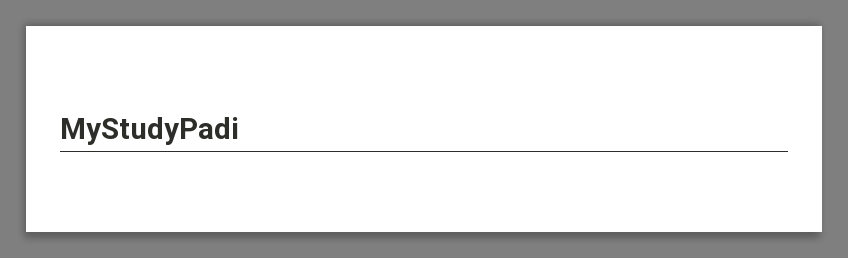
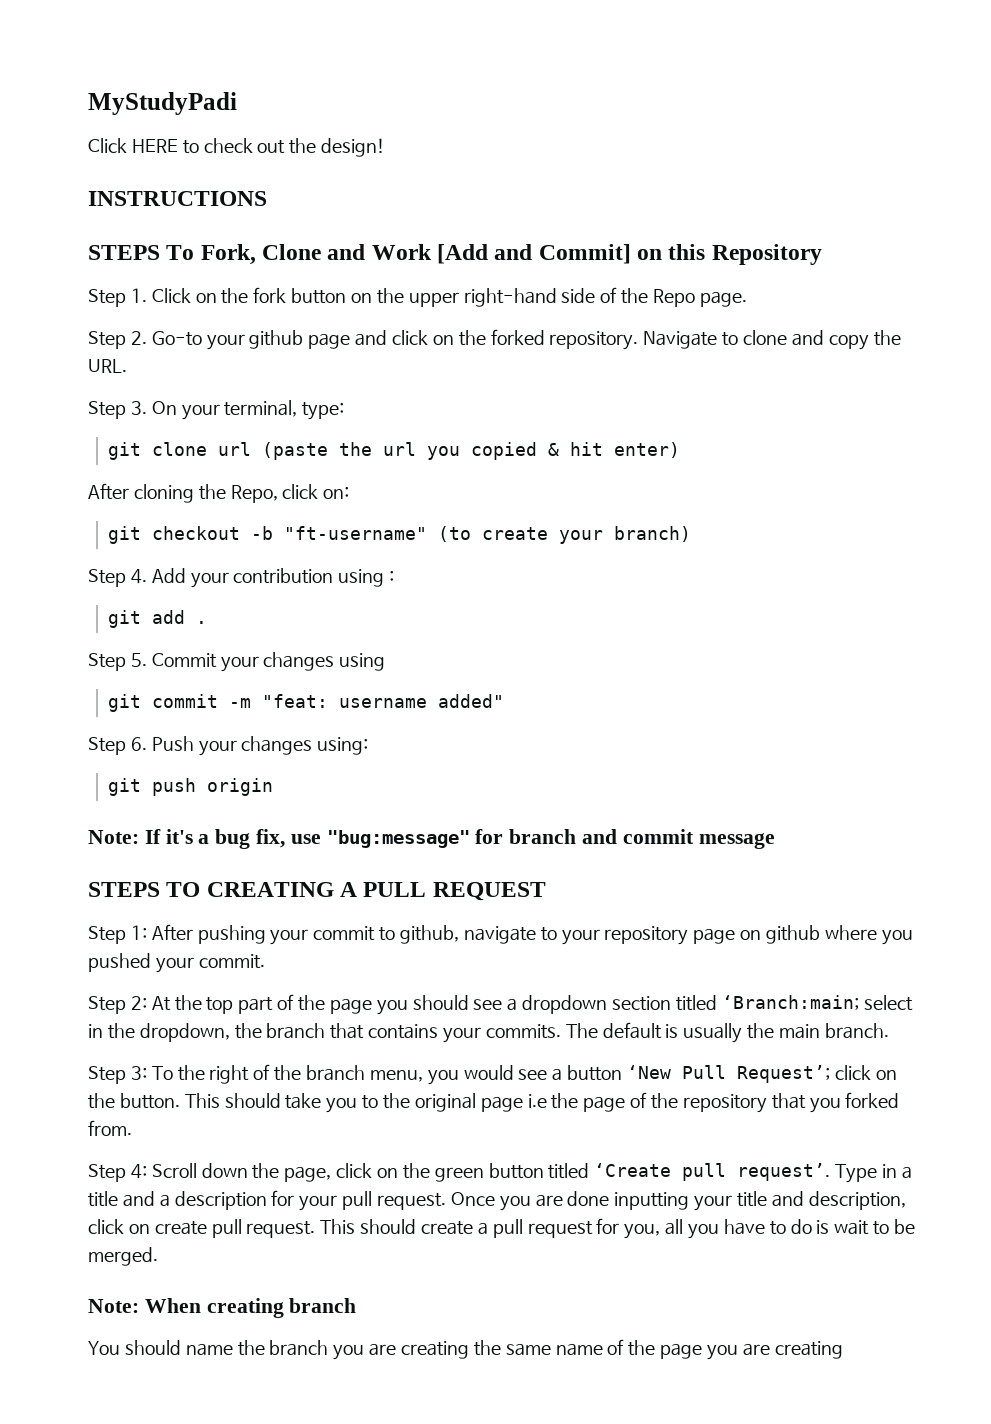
+ Click HERE to check out the design!
+ INSTRUCTIONS
+ STEPS To Fork, Clone and Work [Add and Commit] on this Repository
+ Step 1. Click on the fork button on the upper right-hand side of the Repo page.
+ Step 2. Go-to your github page and click on the forked repository. Navigate to clone and copy the URL.
+ Step 3. On your terminal, type:
+ git clone url (paste the url you copied & hit enter)
+ After cloning the Repo, click on:
+ git checkout -b "ft-username" (to create your branch)
+ Step 4. Add your contribution using :
+ git add .
+ Step 5. Commit your changes using
+ git commit -m "feat: username added"
+ Step 6. Push your changes using:
+ git push origin
+ Note: If it's a bug fix, use "bug:message" for branch and commit message
+ STEPS TO CREATING A PULL REQUEST
+ Step 1: After pushing your commit to github, navigate to your repository page on github where you pushed your commit.
+ Step 2: At the top part of the page you should see a dropdown section titled ‘Branch:main; select in the dropdown, the branch that contains your commits. The default is usually the main branch.
+ Step 3: To the right of the branch menu, you would see a button ‘New Pull Request’; click on the button. This should take you to the original page i.e the page of the repository that you forked from.
+ Step 4: Scroll down the page, click on the green button titled ‘Create pull request’. Type in a title and a description for your pull request. Once you are done inputting your title and description, click on create pull request. This should create a pull request for you, all you have to do is wait to be merged.
+ Note: When creating branch
+ You should name the branch you are creating the same name of the page you are creating

